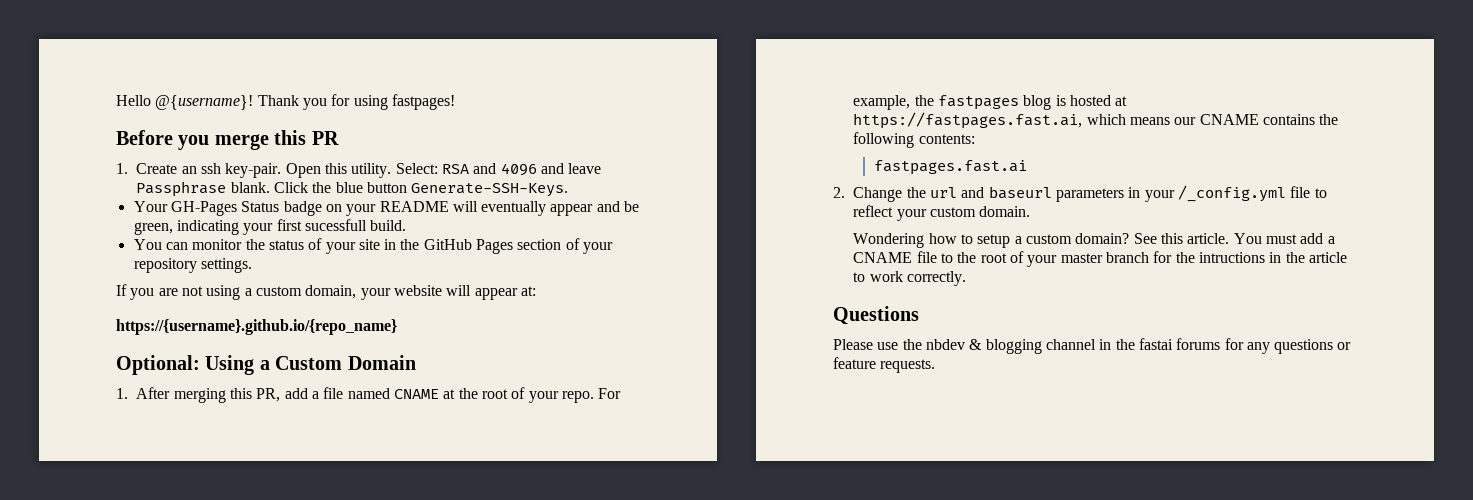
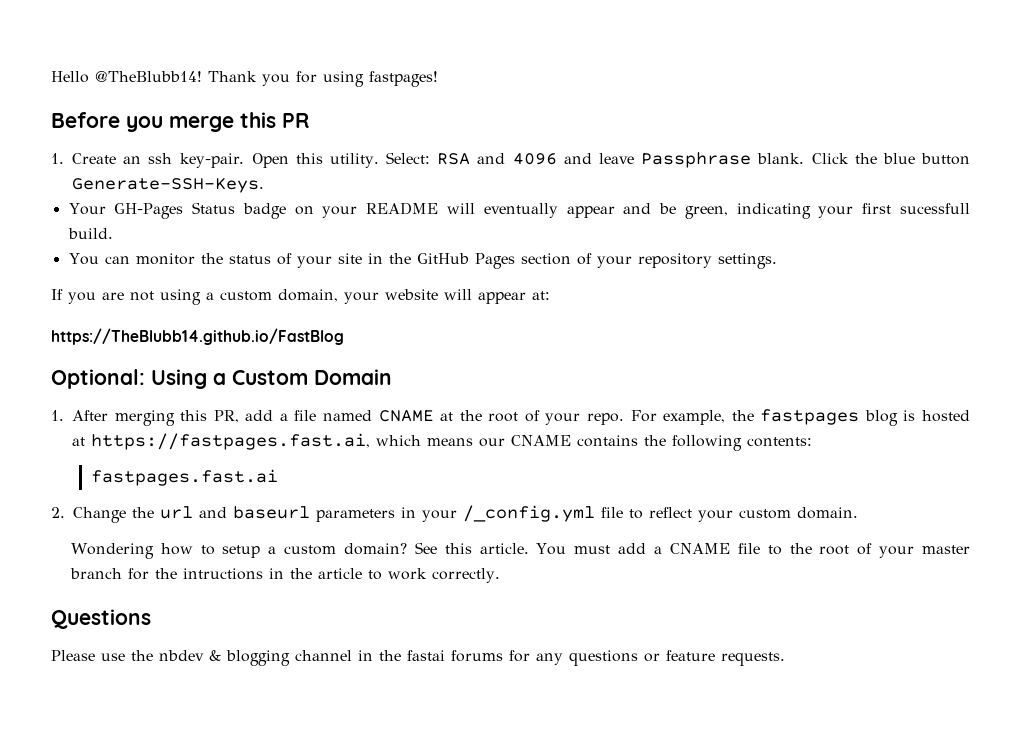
- Hello @{username}!
+ Hello @TheBlubb14!
- https://{username}.github.io/{repo_name}
+ https://TheBlubb14.github.io/FastBlog

